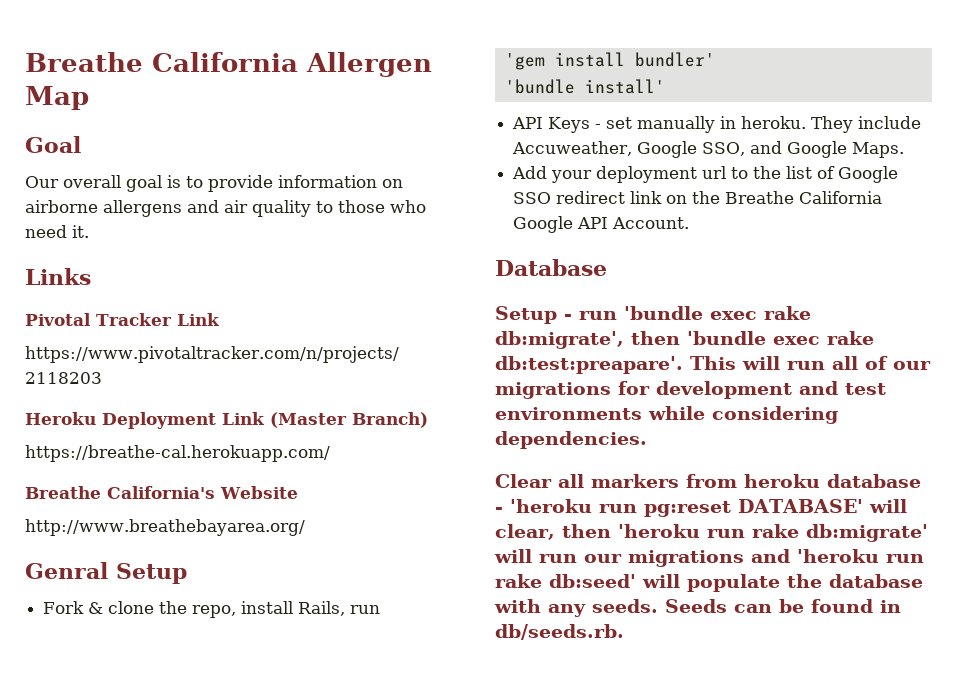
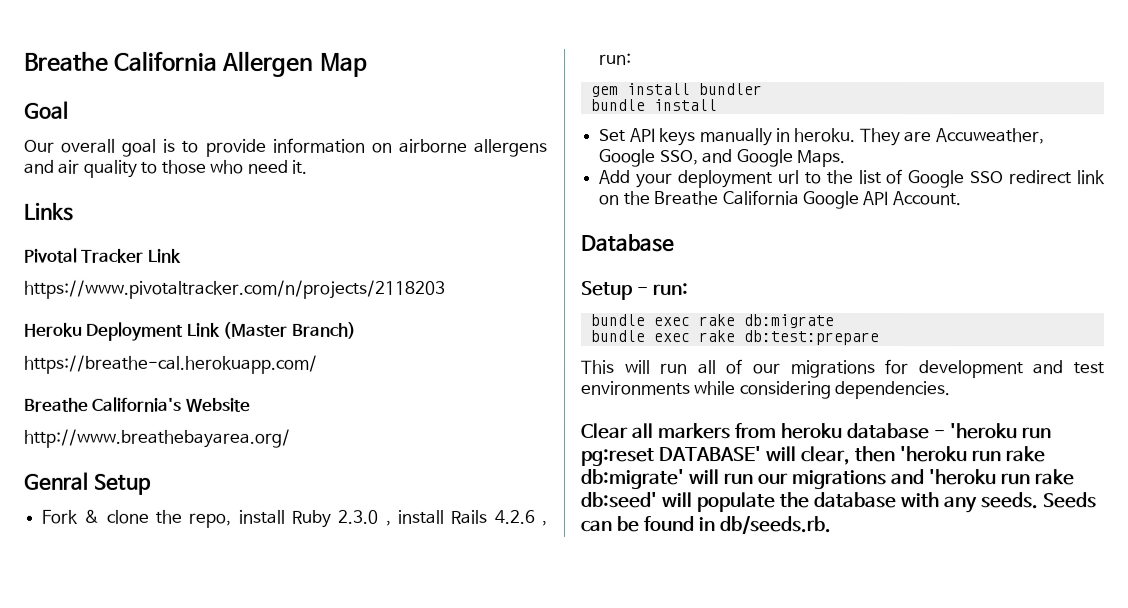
- Fork & clone the repo, install Rails, run
- 'gem install bundler'
- 'bundle install'
- API Keys - set manually in heroku.
+ Fork & clone the repo, install Ruby 2.3.0 , install Rails 4.2.6 , run:
+ gem install bundler
+ bundle install
+ Set API keys manually in heroku.
- They include Accuweather, Google SSO, and Google Maps.
+ They are Accuweather, Google SSO, and Google Maps.
- Setup - run 'bundle exec rake db:migrate', then 'bundle exec rake db:test:preapare'. This will run all of our migrations for development and test environments while considering dependencies.
+ Setup - run:
+ bundle exec rake db:migrate
+ bundle exec rake db:test:prepare
+ This will run all of our migrations for development and test environments while considering dependencies.

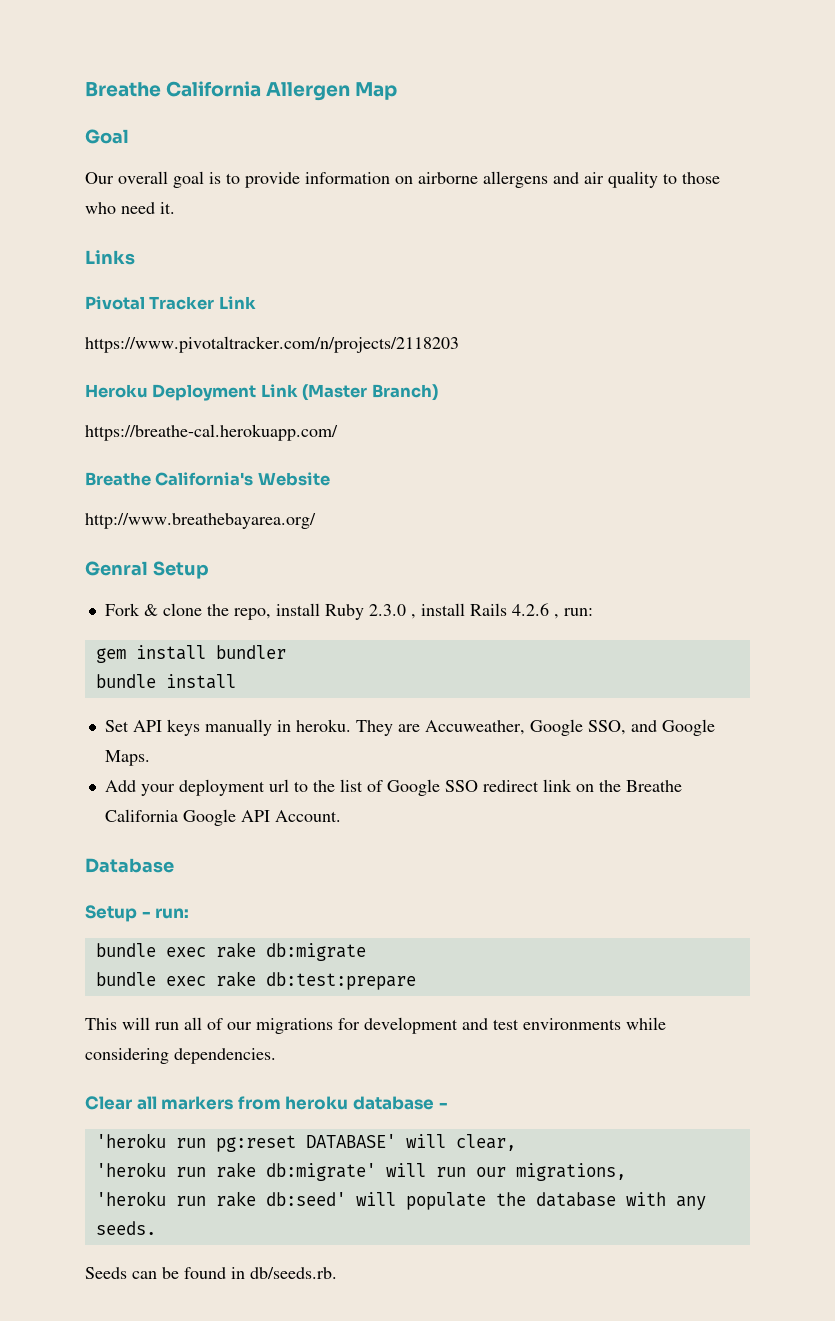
- Clear all markers from heroku database - 'heroku run pg:reset DATABASE' will clear, then 'heroku run rake db:migrate' will run our migrations and 'heroku run rake db:seed' will populate the database with any seeds. Seeds can be found in db/seeds.rb.
+ Clear all markers from heroku database -
+ 'heroku run pg:reset DATABASE' will clear,
+ 'heroku run rake db:migrate' will run our migrations,
+ 'heroku run rake db:seed' will populate the database with any seeds.
+ Seeds can be found in db/seeds.rb.

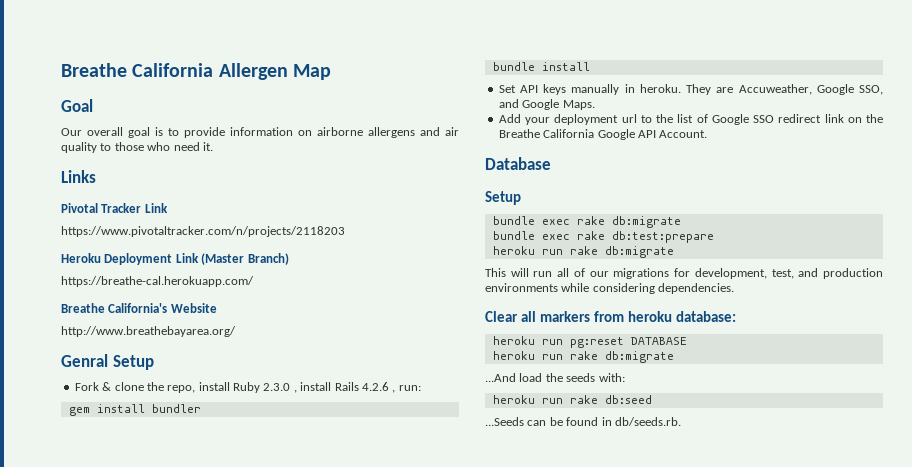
  Database
- Setup - run:
+ Setup
  bundle exec rake db:test:prepare
+ heroku run rake db:migrate
- This will run all of our migrations for development and test environments while considering dependencies.
+ This will run all of our migrations for development, test, and production environments while considering dependencies.
- Clear all markers from heroku database -
- 'heroku run pg:reset DATABASE' will clear,
- 'heroku run rake db:migrate' will run our migrations,
- 'heroku run rake db:seed' will populate the database with any seeds.
- Seeds can be found in db/seeds.rb.
+ Clear all markers from heroku database:
+ heroku run pg:reset DATABASE
+ heroku run rake db:migrate
+ ...And load the seeds with:
+ heroku run rake db:seed
+ ...Seeds can be found in db/seeds.rb.

